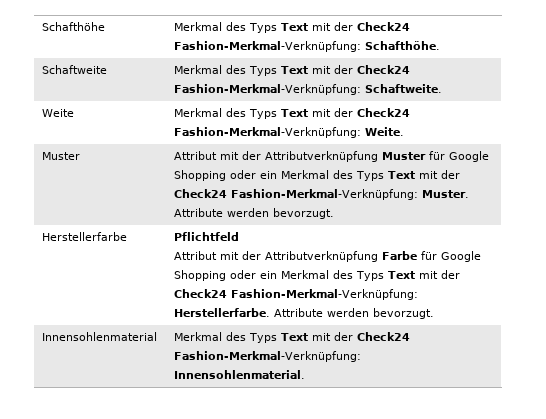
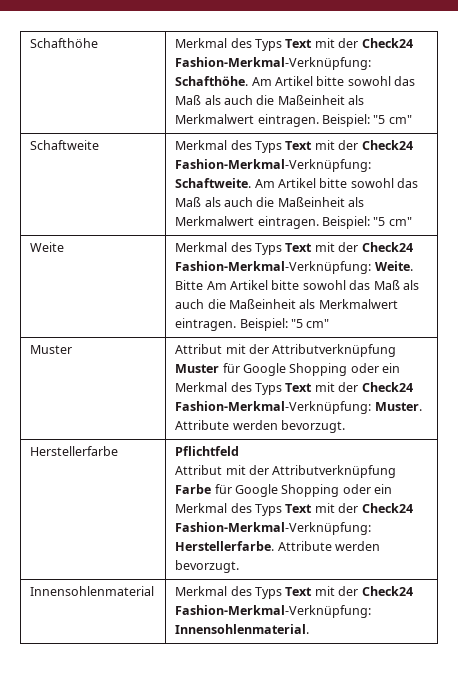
- Schafthöhe | Merkmal des Typs Text mit der Check24 Fashion-Merkmal-Verknüpfung: Schafthöhe.
+ Schafthöhe | Merkmal des Typs Text mit der Check24 Fashion-Merkmal-Verknüpfung: Schafthöhe. Am Artikel bitte sowohl das Maß als auch die Maßeinheit als Merkmalwert eintragen. Beispiel: "5 cm"
- Schaftweite | Merkmal des Typs Text mit der Check24 Fashion-Merkmal-Verknüpfung: Schaftweite.
+ Schaftweite | Merkmal des Typs Text mit der Check24 Fashion-Merkmal-Verknüpfung: Schaftweite. Am Artikel bitte sowohl das Maß als auch die Maßeinheit als Merkmalwert eintragen. Beispiel: "5 cm"
- Weite | Merkmal des Typs Text mit der Check24 Fashion-Merkmal-Verknüpfung: Weite.
+ Weite | Merkmal des Typs Text mit der Check24 Fashion-Merkmal-Verknüpfung: Weite. Bitte Am Artikel bitte sowohl das Maß als auch die Maßeinheit als Merkmalwert eintragen. Beispiel: "5 cm"

